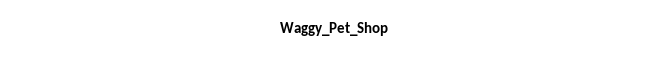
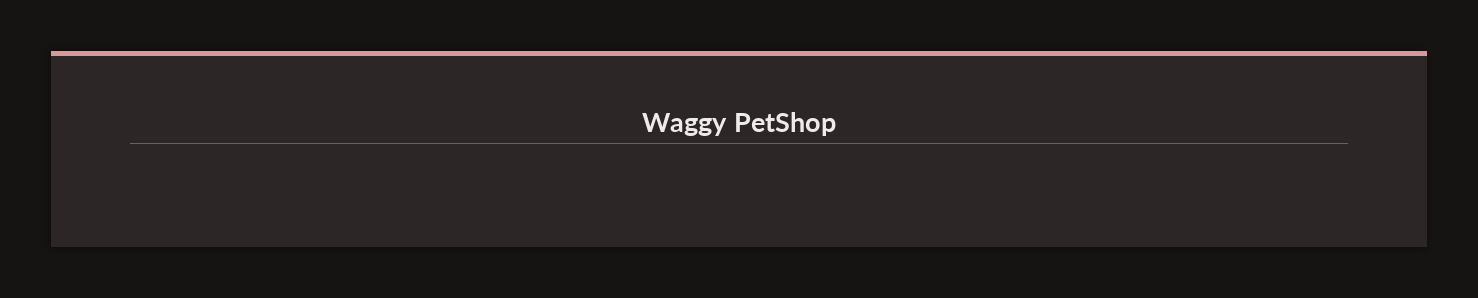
- Waggy_Pet_Shop
+ Waggy PetShop

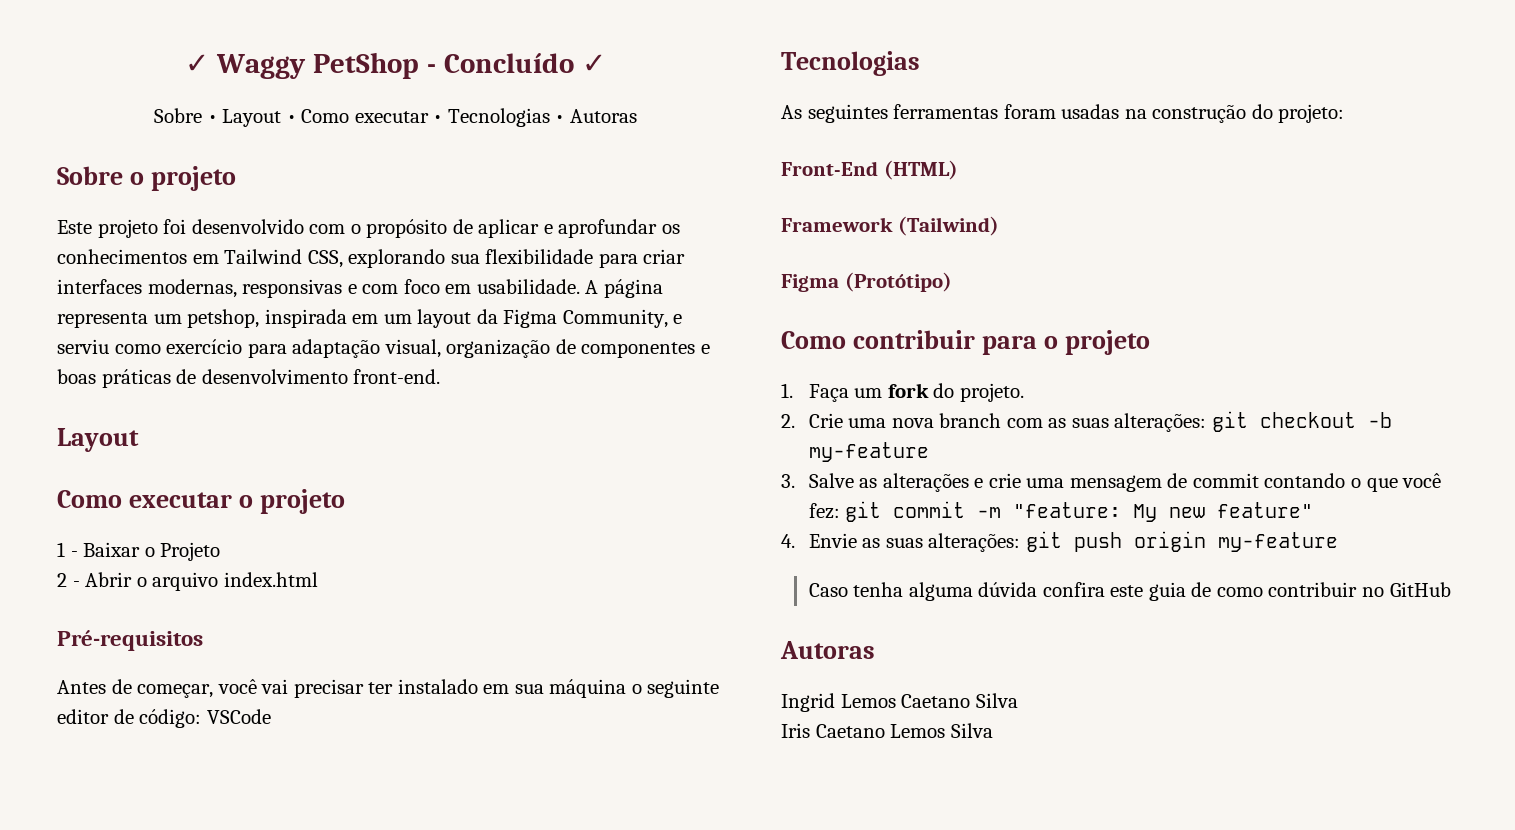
- Waggy PetShop
+ ✓ Waggy PetShop - Concluído ✓
+ Sobre • Layout • Como executar • Tecnologias • Autoras
+ Sobre o projeto
+ Este projeto foi desenvolvido com o propósito de aplicar e aprofundar os conhecimentos em Tailwind CSS, explorando sua flexibilidade para criar interfaces modernas, responsivas e com foco em usabilidade. A página representa um petshop, inspirada em um layout da Figma Community, e serviu como exercício para adaptação visual, organização de componentes e boas práticas de desenvolvimento front-end.
+ Layout
+ Como executar o projeto
+ 1 - Baixar o Projeto
+ 2 - Abrir o arquivo index.html
+ Pré-requisitos
+ Antes de começar, você vai precisar ter instalado em sua máquina o seguinte editor de código: VSCode
+ Tecnologias
+ As seguintes ferramentas foram usadas na construção do projeto:
+ Front-End (HTML)
+ Framework (Tailwind)
+ Figma (Protótipo)
+ Como contribuir para o projeto
+ 1. Faça um fork do projeto.
+ 2. Crie uma nova branch com as suas alterações: git checkout -b my-feature
+ 3. Salve as alterações e crie uma mensagem de commit contando o que você fez: git commit -m "feature: My new feature"
+ 4. Envie as suas alterações: git push origin my-feature
+ Caso tenha alguma dúvida confira este guia de como contribuir no GitHub
+ Autoras
+ Ingrid Lemos Caetano Silva
+ Iris Caetano Lemos Silva

